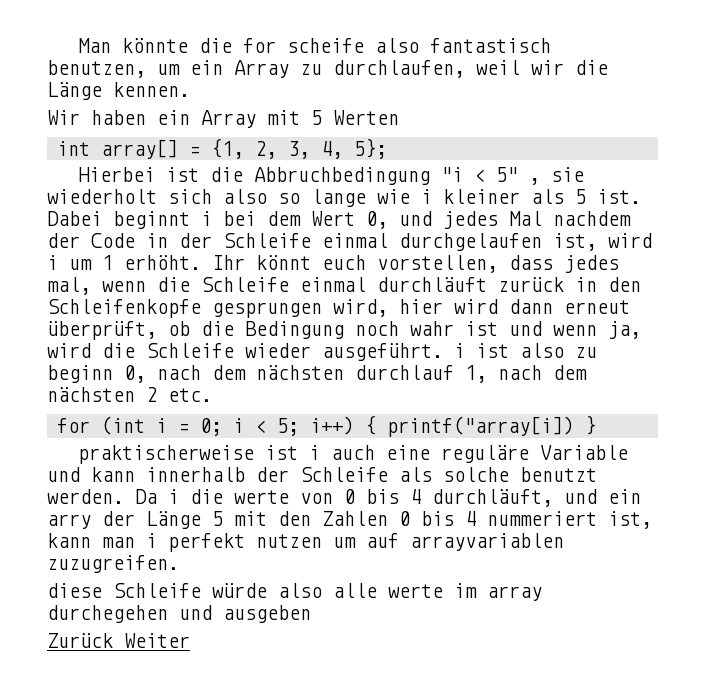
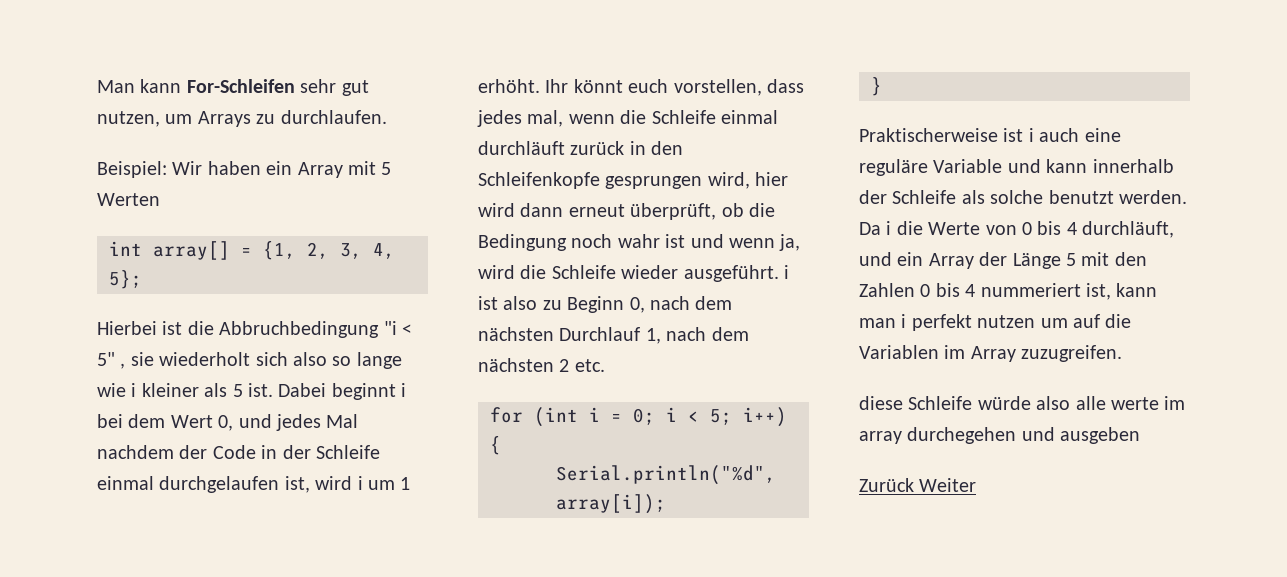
- Man könnte die for scheife also fantastisch benutzen, um ein Array zu durchlaufen, weil wir die Länge kennen.
- Wir haben ein Array mit 5 Werten
+ Man kann For-Schleifen sehr gut nutzen, um Arrays zu durchlaufen.
+ Beispiel: Wir haben ein Array mit 5 Werten
- Ihr könnt euch vorstellen, dass jedes mal, wenn die Schleife einmal durchläuft zurück in den Schleifenkopfe gesprungen wird, hier wird dann erneut überprüft, ob die Bedingung noch wahr ist und wenn ja, wird die Schleife wieder ausgeführt. i ist also zu beginn 0, nach dem nächsten durchlauf 1, nach dem nächsten 2 etc.
+ Ihr könnt euch vorstellen, dass jedes mal, wenn die Schleife einmal durchläuft zurück in den Schleifenkopfe gesprungen wird, hier wird dann erneut überprüft, ob die Bedingung noch wahr ist und wenn ja, wird die Schleife wieder ausgeführt. i ist also zu Beginn 0, nach dem nächsten Durchlauf 1, nach dem nächsten 2 etc.
- for (int i = 0; i < 5; i++) { printf("array[i]) }
+ for (int i = 0; i < 5; i++) {
+ Serial.println("%d", array[i]);
+ }
- praktischerweise ist i auch eine reguläre Variable und kann innerhalb der Schleife als solche benutzt werden.
+ Praktischerweise ist i auch eine reguläre Variable und kann innerhalb der Schleife als solche benutzt werden.
- Da i die werte von 0 bis 4 durchläuft, und ein arry der Länge 5 mit den Zahlen 0 bis 4 nummeriert ist, kann man i perfekt nutzen um auf arrayvariablen zuzugreifen.
+ Da i die Werte von 0 bis 4 durchläuft, und ein Array der Länge 5 mit den Zahlen 0 bis 4 nummeriert ist, kann man i perfekt nutzen um auf die Variablen im Array zuzugreifen.

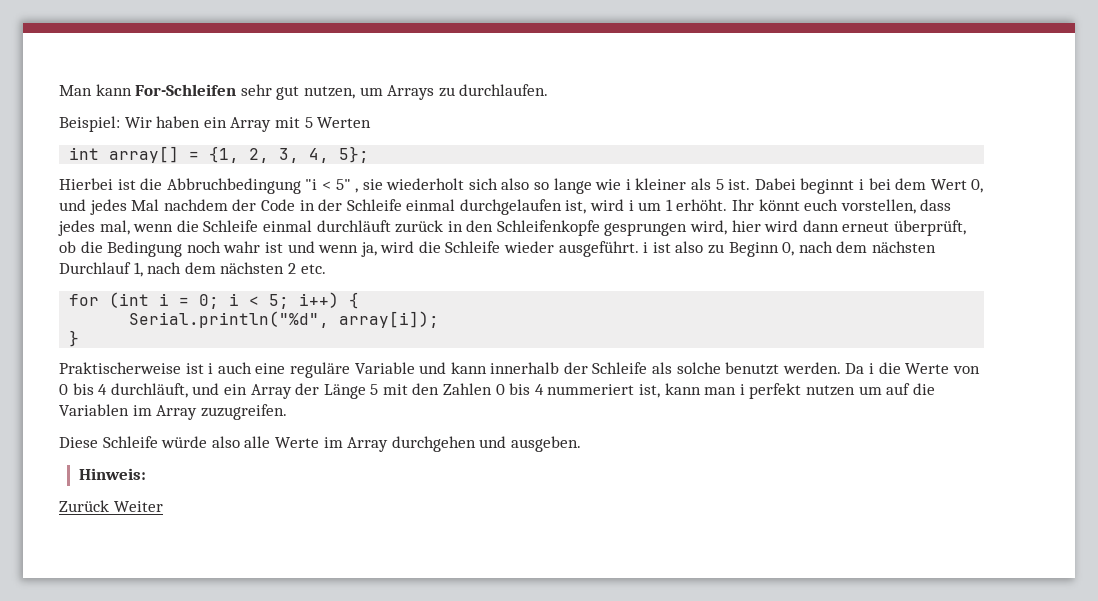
- diese Schleife würde also alle werte im array durchegehen und ausgeben
+ Diese Schleife würde also alle Werte im Array durchgehen und ausgeben.
+ Hinweis:

